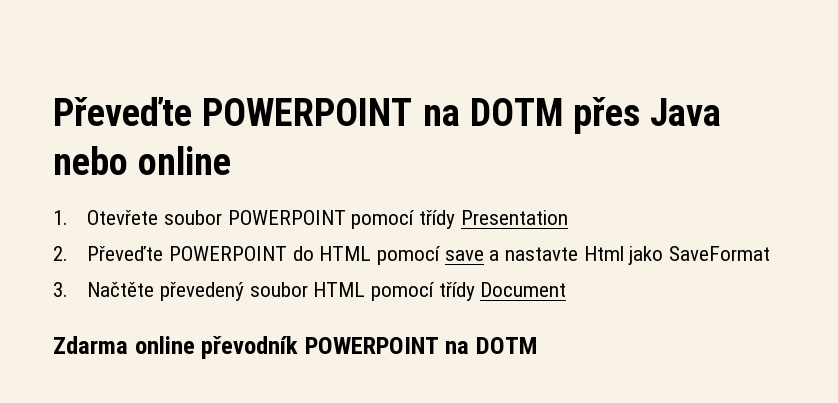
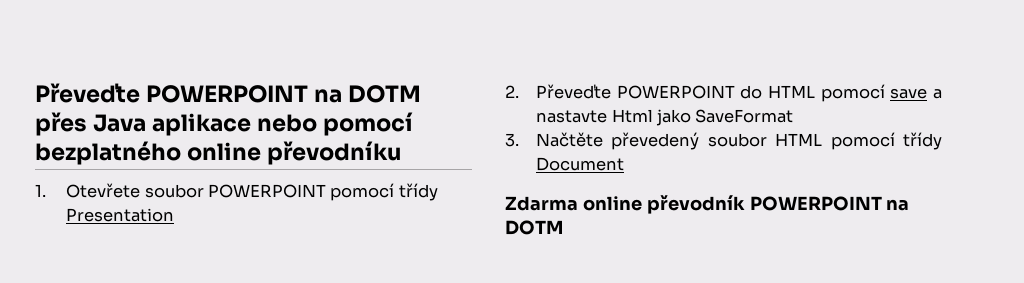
- Převeďte POWERPOINT na DOTM přes Java nebo online
+ Převeďte POWERPOINT na DOTM přes Java aplikace nebo pomocí bezplatného online převodníku

